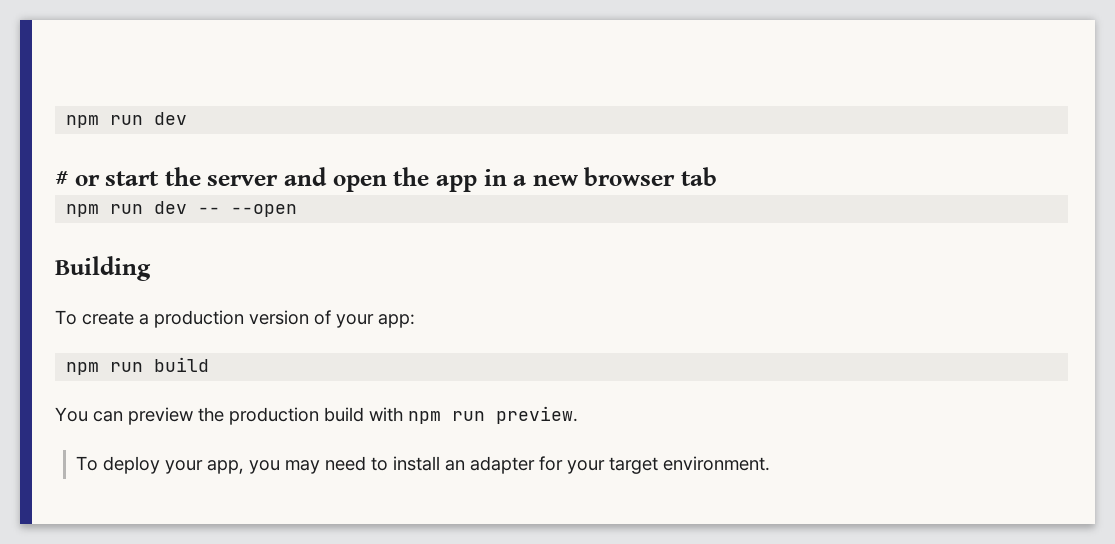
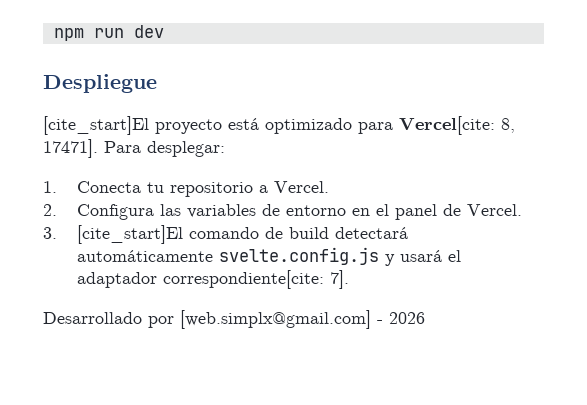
- # or start the server and open the app in a new browser tab
- npm run dev -- --open
- Building
- To create a production version of your app:
- npm run build
- You can preview the production build with npm run preview.
- To deploy your app, you may need to install an adapter for your target environment.
+ Despliegue
+ [cite_start]El proyecto está optimizado para Vercel[cite: 8, 17471]. Para desplegar:
+ 1. Conecta tu repositorio a Vercel.
+ 2. Configura las variables de entorno en el panel de Vercel.
+ 3. [cite_start]El comando de build detectará automáticamente svelte.config.js y usará el adaptador correspondiente[cite: 7].
+ Desarrollado por [web.simplx@gmail.com] - 2026

